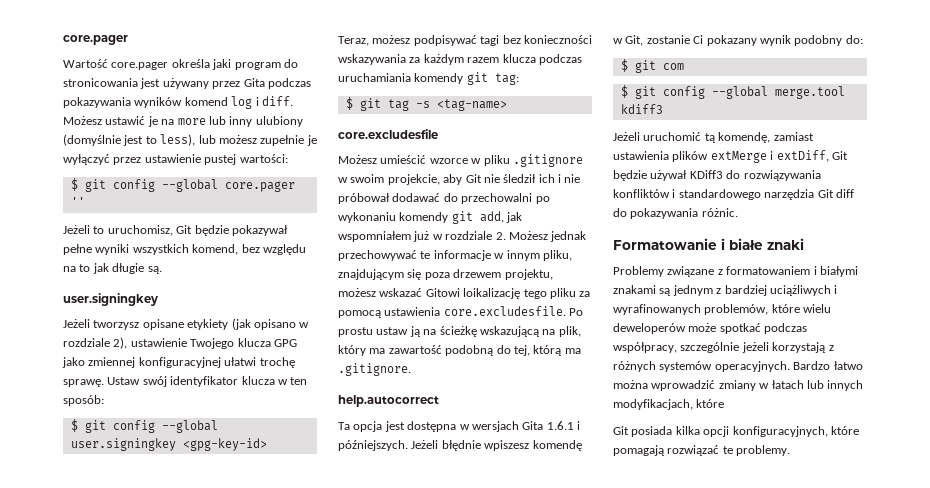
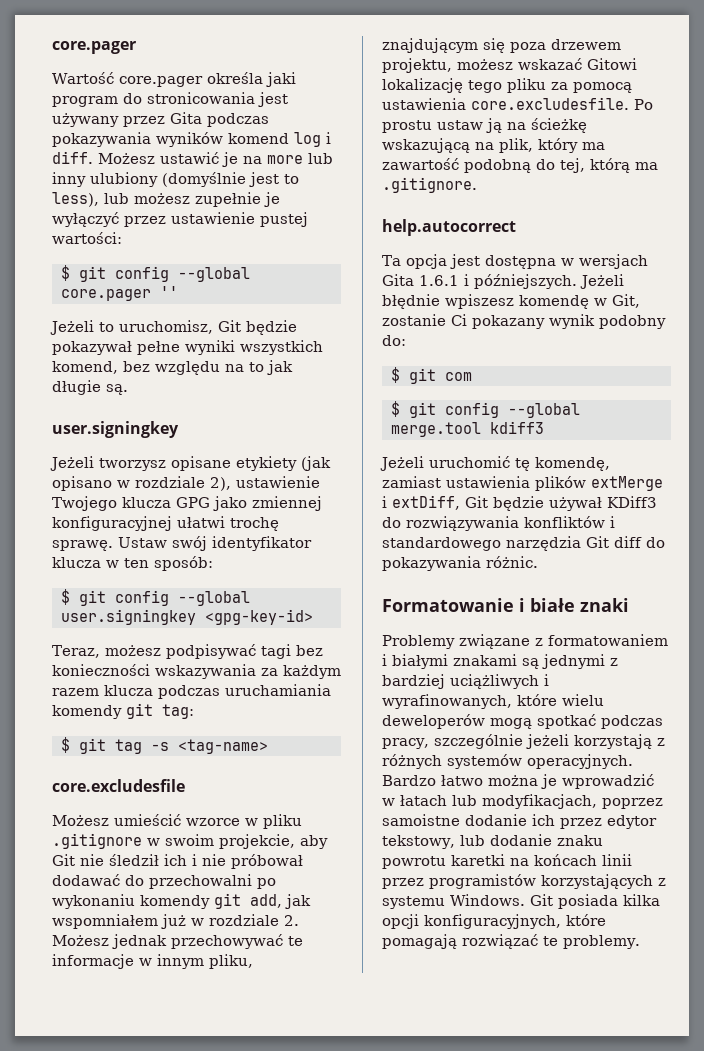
- Możesz umieścić wzorce w pliku .gitignore w swoim projekcie, aby Git nie śledził ich i nie próbował dodawać do przechowalni po wykonaniu komendy git add, jak wspomniałem już w rozdziale 2. Możesz jednak przechowywać te informacje w innym pliku, znajdującym się poza drzewem projektu, możesz wskazać Gitowi loikalizację tego pliku za pomocą ustawienia core.excludesfile. Po prostu ustaw ją na ścieżkę wskazującą na plik, który ma zawartość podobną do tej, którą ma .gitignore.
+ Możesz umieścić wzorce w pliku .gitignore w swoim projekcie, aby Git nie śledził ich i nie próbował dodawać do przechowalni po wykonaniu komendy git add, jak wspomniałem już w rozdziale 2. Możesz jednak przechowywać te informacje w innym pliku, znajdującym się poza drzewem projektu, możesz wskazać Gitowi lokalizację tego pliku za pomocą ustawienia core.excludesfile. Po prostu ustaw ją na ścieżkę wskazującą na plik, który ma zawartość podobną do tej, którą ma .gitignore.
- Jeżeli uruchomić tą komendę, zamiast ustawienia plików extMerge i extDiff, Git będzie używał KDiff3 do rozwiązywania konfliktów i standardowego narzędzia Git diff do pokazywania różnic.
+ Jeżeli uruchomić tę komendę, zamiast ustawienia plików extMerge i extDiff, Git będzie używał KDiff3 do rozwiązywania konfliktów i standardowego narzędzia Git diff do pokazywania różnic.
- Problemy związane z formatowaniem i białymi znakami są jednym z bardziej uciążliwych i wyrafinowanych problemów, które wielu deweloperów może spotkać podczas współpracy, szczególnie jeżeli korzystają z różnych systemów operacyjnych.
+ Problemy związane z formatowaniem i białymi znakami są jednymi z bardziej uciążliwych i wyrafinowanych, które wielu deweloperów mogą spotkać podczas pracy, szczególnie jeżeli korzystają z różnych systemów operacyjnych.
- Bardzo łatwo można wprowadzić zmiany w łatach lub innych modyfikacjach, które
- Git posiada kilka opcji konfiguracyjnych, które pomagają rozwiązać te problemy.
+ Bardzo łatwo można je wprowadzić w łatach lub modyfikacjach, poprzez samoistne dodanie ich przez edytor tekstowy, lub dodanie znaku powrotu karetki na końcach linii przez programistów korzystających z systemu Windows. Git posiada kilka opcji konfiguracyjnych, które pomagają rozwiązać te problemy.

